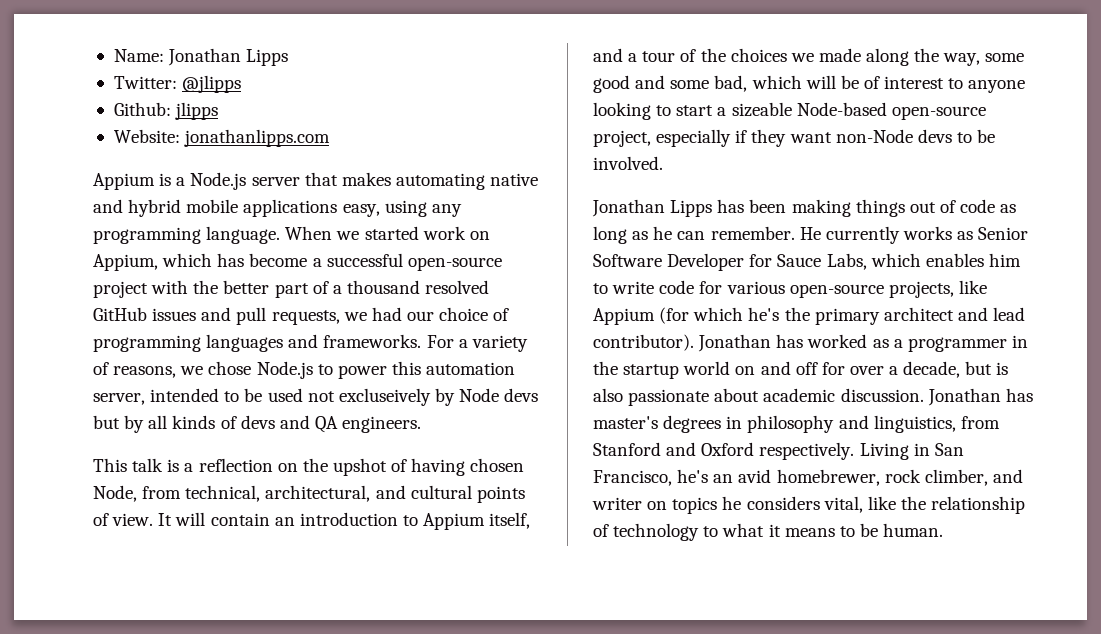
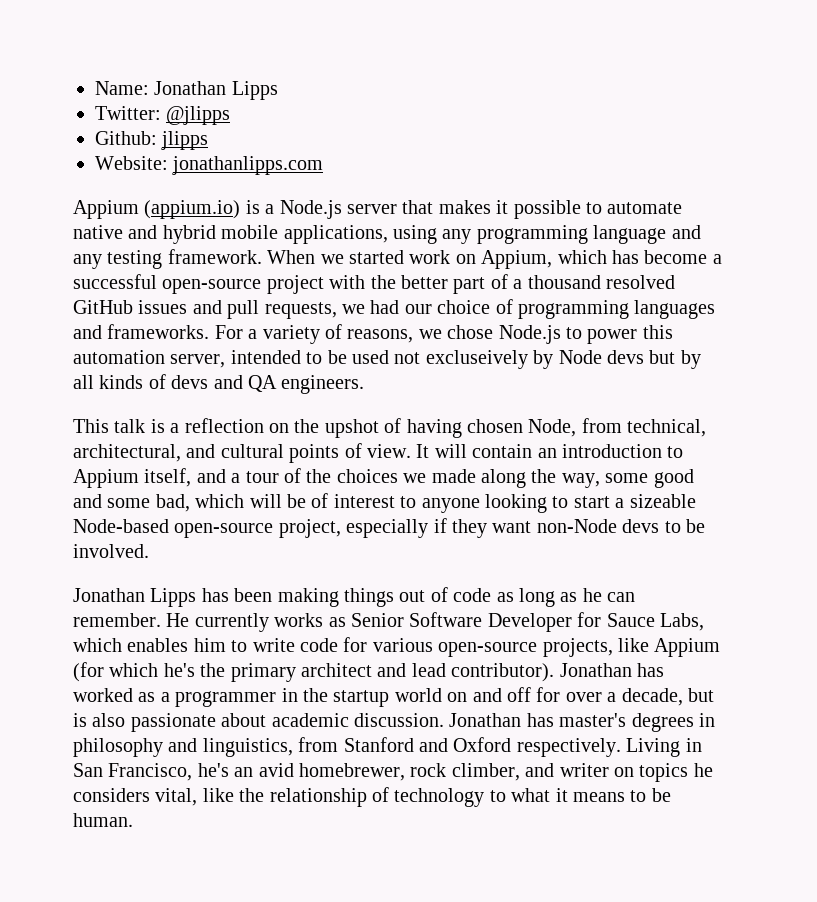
- Appium is a Node.js server that makes automating native and hybrid mobile applications easy, using any programming language.
+ Appium (appium.io) is a Node.js server that makes it possible to automate native and hybrid mobile applications, using any programming language and any testing framework.

